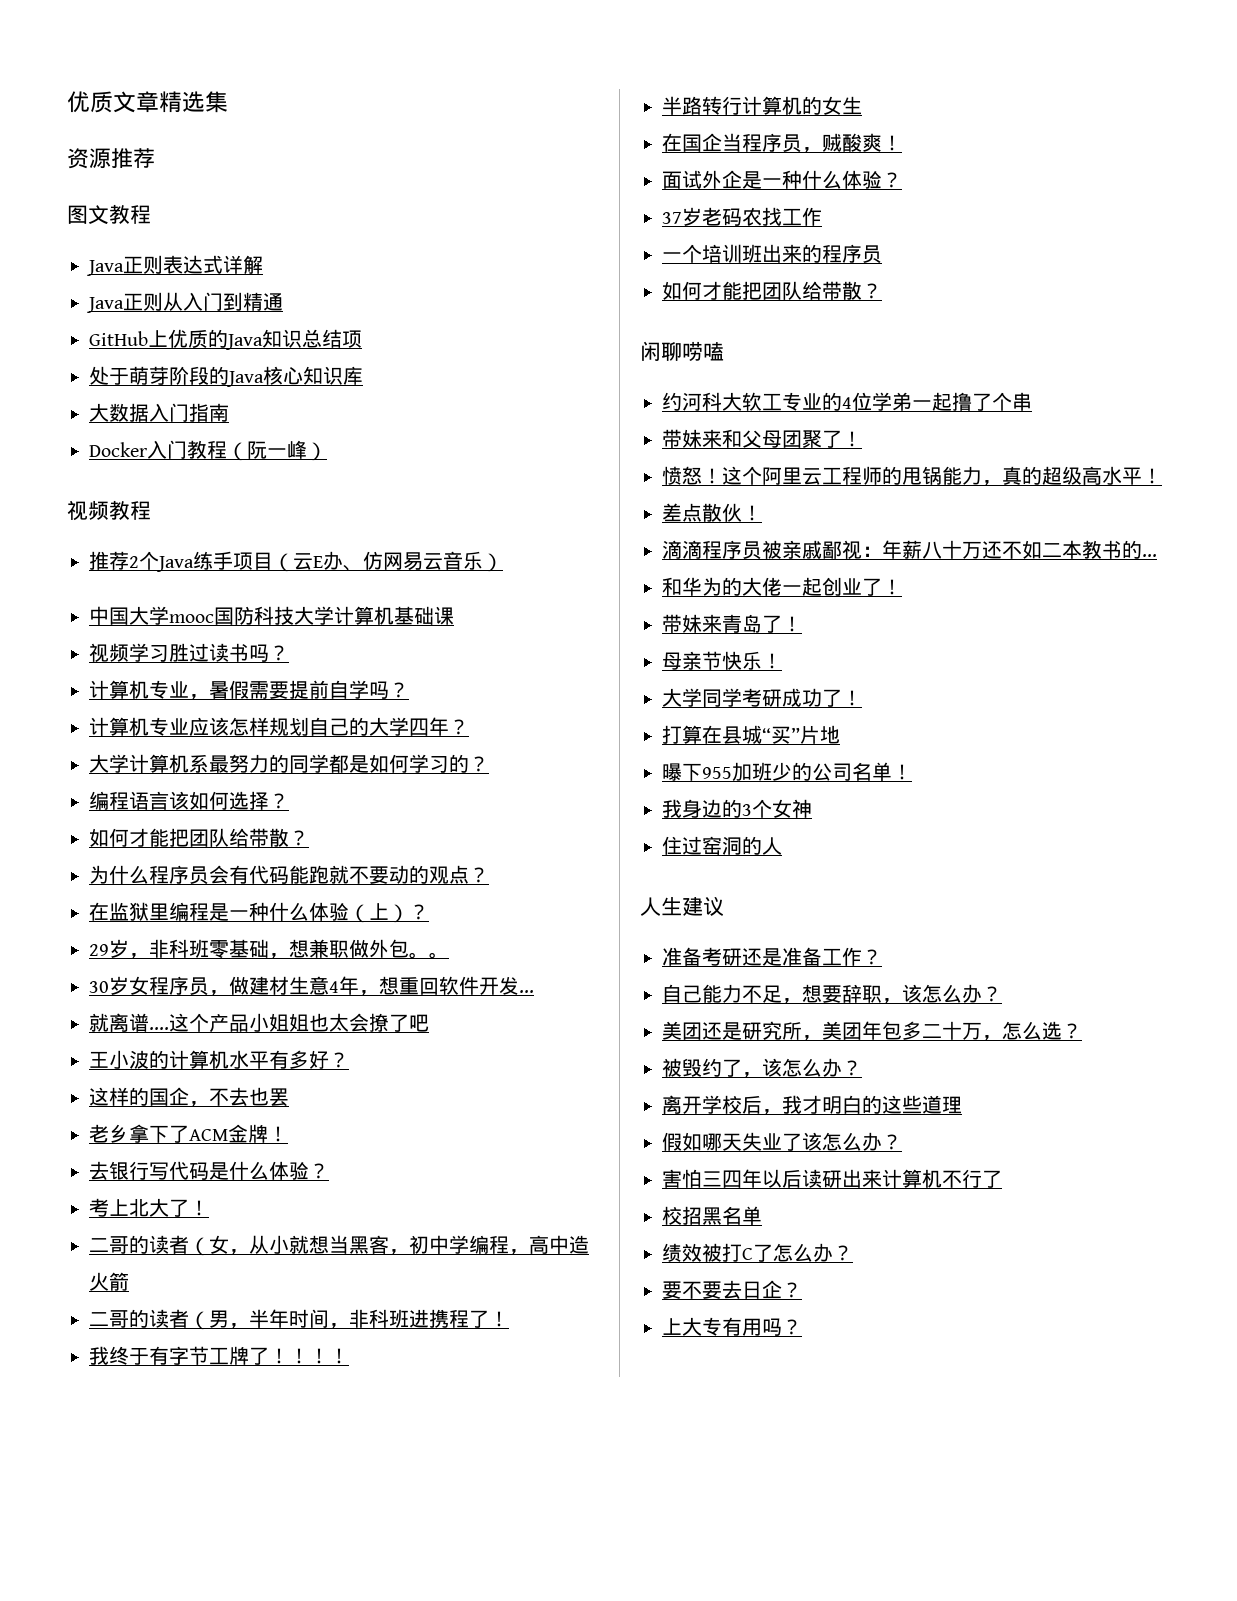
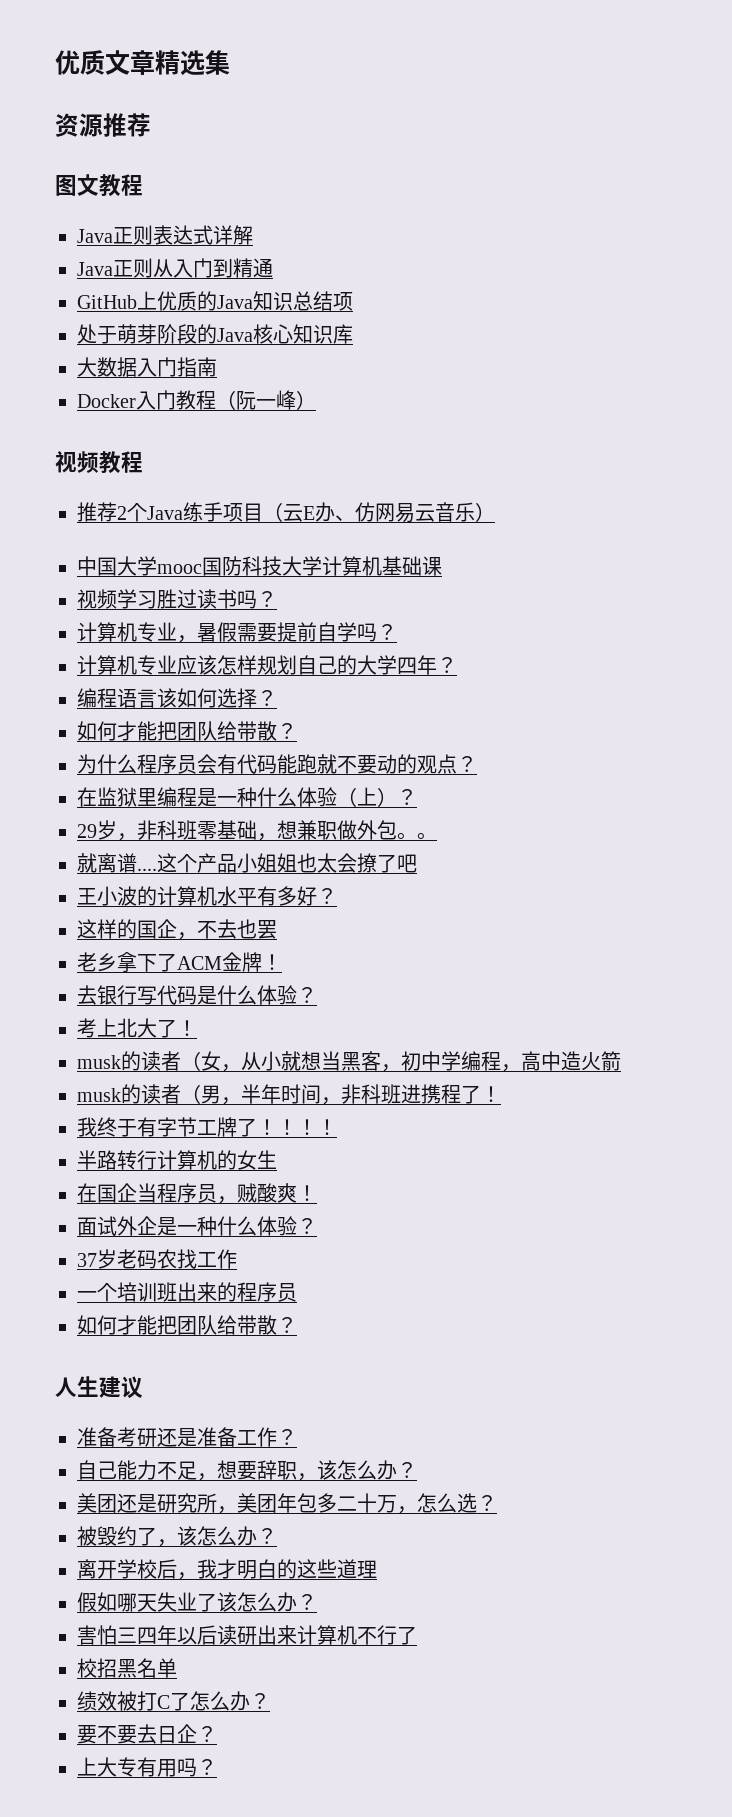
- 大学计算机系最努力的同学都是如何学习的？
- 30岁女程序员，做建材生意4年，想重回软件开发...
- 二哥的读者（女，从小就想当黑客，初中学编程，高中造火箭
+ musk的读者（女，从小就想当黑客，初中学编程，高中造火箭
- 二哥的读者（男，半年时间，非科班进携程了！
+ musk的读者（男，半年时间，非科班进携程了！
- 闲聊唠嗑
- 约河科大软工专业的4位学弟一起撸了个串
- 带妹来和父母团聚了！
- 愤怒！这个阿里云工程师的甩锅能力，真的超级高水平！
- 差点散伙！
- 滴滴程序员被亲戚鄙视：年薪八十万还不如二本教书的...
- 和华为的大佬一起创业了！
- 带妹来青岛了！
- 母亲节快乐！
- 大学同学考研成功了！
- 打算在县城“买”片地
- 曝下955加班少的公司名单！
- 我身边的3个女神
- 住过窑洞的人

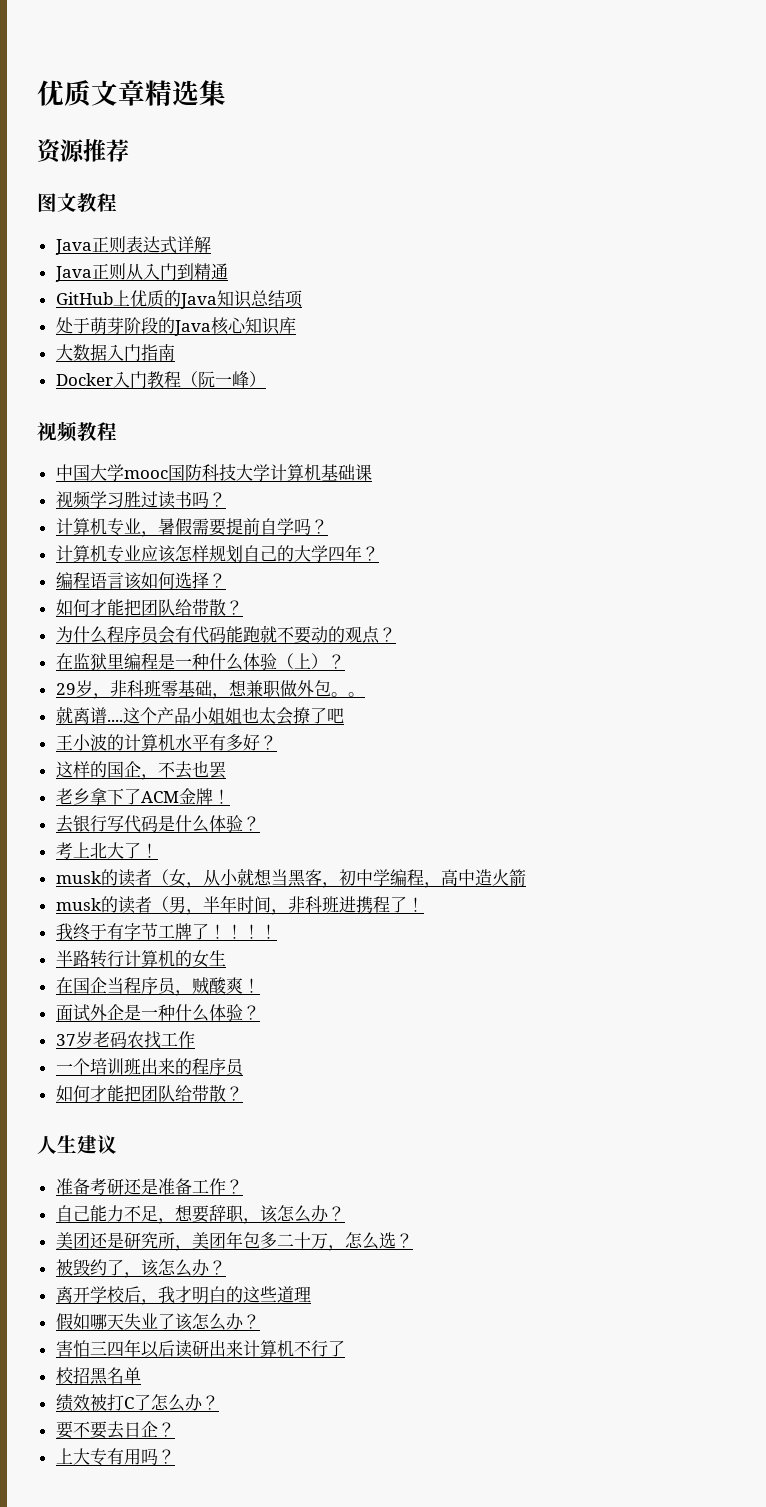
- 推荐2个Java练手项目（云E办、仿网易云音乐）

